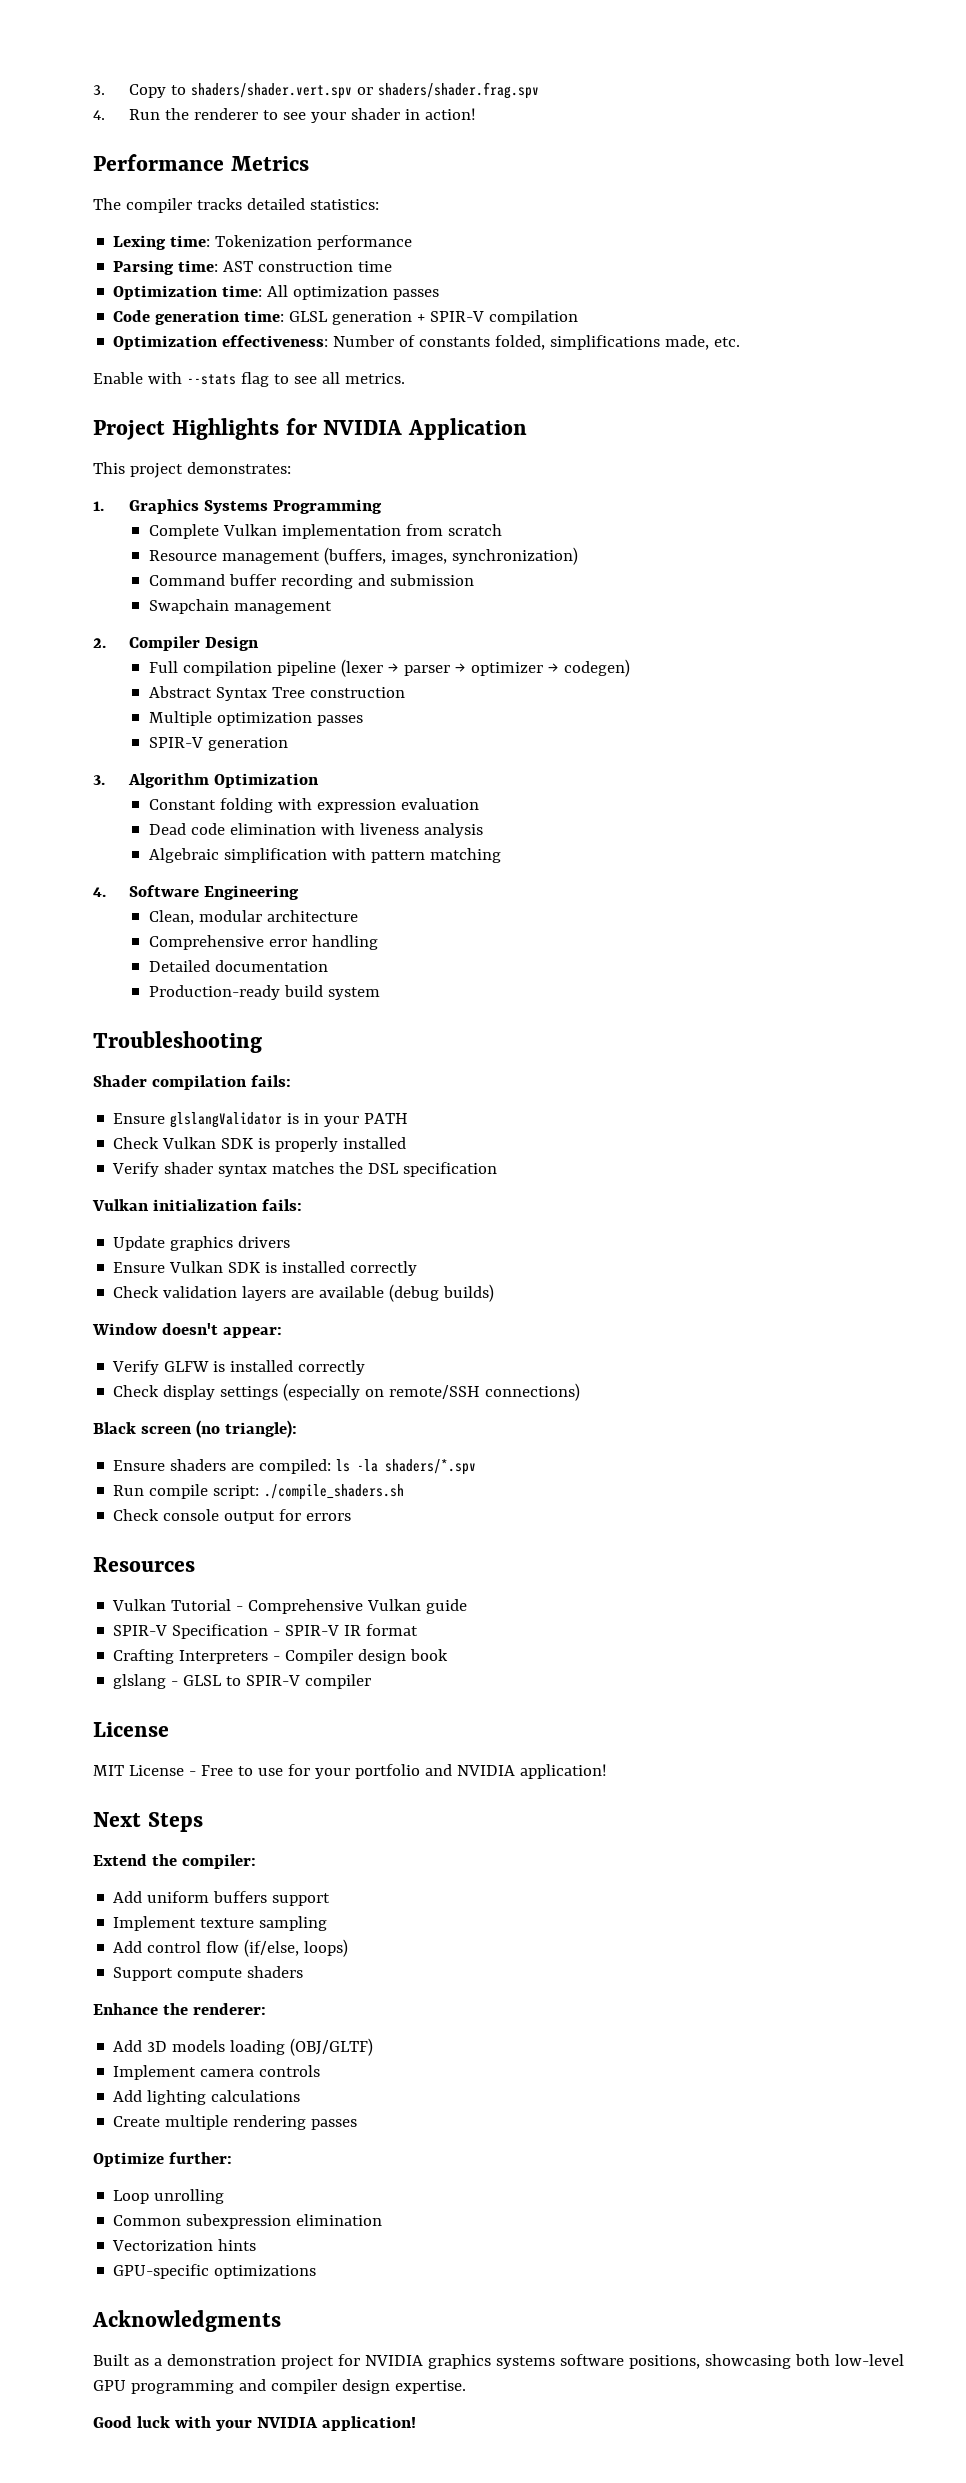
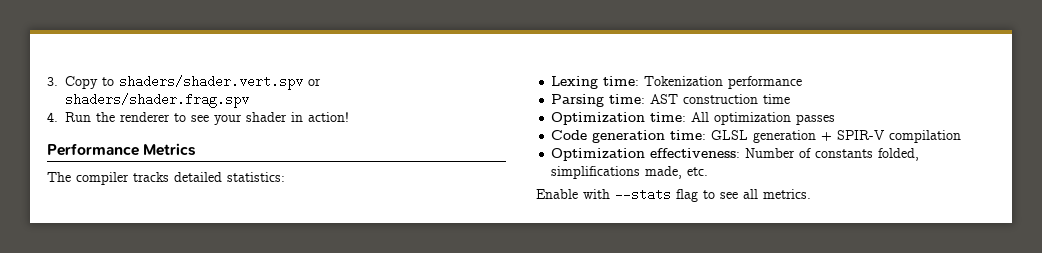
- Project Highlights for NVIDIA Application
- This project demonstrates:
- 1. Graphics Systems Programming
- Complete Vulkan implementation from scratch
- Resource management (buffers, images, synchronization)
- Command buffer recording and submission
- Swapchain management
- 2. Compiler Design
- Full compilation pipeline (lexer → parser → optimizer → codegen)
- Abstract Syntax Tree construction
- Multiple optimization passes
- SPIR-V generation
- 3. Algorithm Optimization
- Constant folding with expression evaluation
- Dead code elimination with liveness analysis
- Algebraic simplification with pattern matching
- 4. Software Engineering
- Clean, modular architecture
- Comprehensive error handling
- Detailed documentation
- Production-ready build system
- Troubleshooting
- Shader compilation fails:
- Ensure glslangValidator is in your PATH
- Check Vulkan SDK is properly installed
- Verify shader syntax matches the DSL specification
- Vulkan initialization fails:
- Update graphics drivers
- Ensure Vulkan SDK is installed correctly
- Check validation layers are available (debug builds)
- Window doesn't appear:
- Verify GLFW is installed correctly
- Check display settings (especially on remote/SSH connections)
- Black screen (no triangle):
- Ensure shaders are compiled: ls -la shaders/*.spv
- Run compile script: ./compile_shaders.sh
- Check console output for errors
- Resources
- Vulkan Tutorial - Comprehensive Vulkan guide
- SPIR-V Specification - SPIR-V IR format
- Crafting Interpreters - Compiler design book
- glslang - GLSL to SPIR-V compiler
- License
- MIT License - Free to use for your portfolio and NVIDIA application!
- Next Steps
- Extend the compiler:
- Add uniform buffers support
- Implement texture sampling
- Add control flow (if/else, loops)
- Support compute shaders
- Enhance the renderer:
- Add 3D models loading (OBJ/GLTF)
- Implement camera controls
- Add lighting calculations
- Create multiple rendering passes
- Optimize further:
- Loop unrolling
- Common subexpression elimination
- Vectorization hints
- GPU-specific optimizations
- Acknowledgments
- Built as a demonstration project for NVIDIA graphics systems software positions, showcasing both low-level GPU programming and compiler design expertise.
- Good luck with your NVIDIA application!

